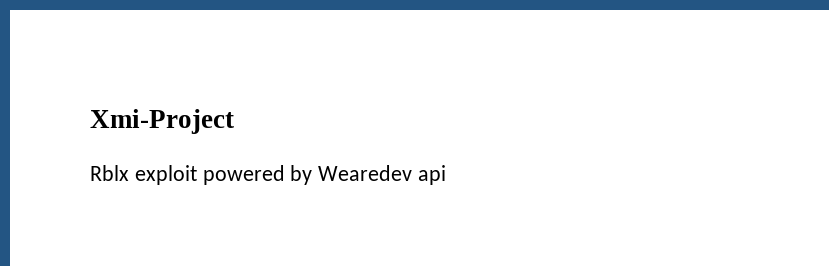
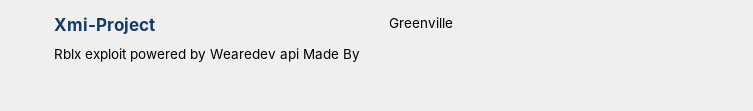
- Rblx exploit powered by Wearedev api
+ Rblx exploit powered by Wearedev api Made By Greenville

